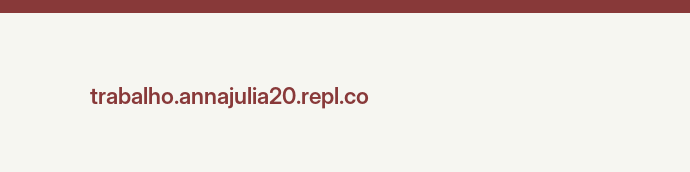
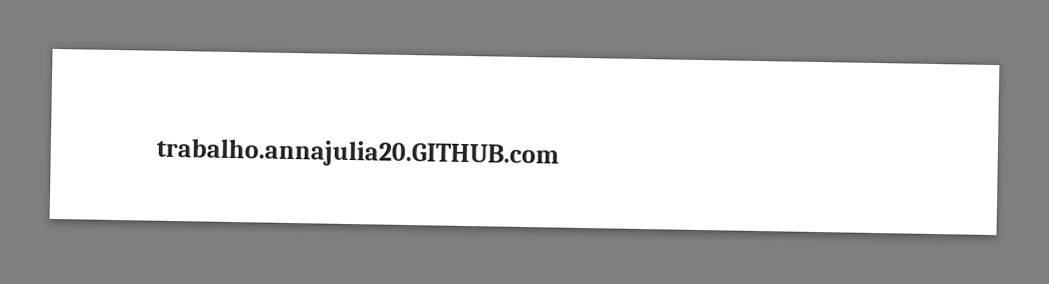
- trabalho.annajulia20.repl.co
+ trabalho.annajulia20.GITHUB.com

